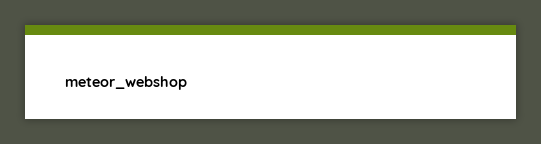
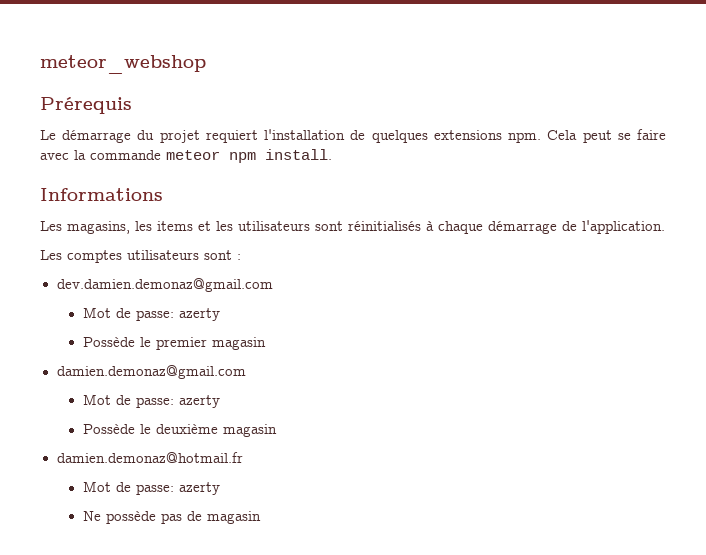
+ Prérequis
+ Le démarrage du projet requiert l'installation de quelques extensions npm. Cela peut se faire avec la commande meteor npm install.
+ Informations
+ Les magasins, les items et les utilisateurs sont réinitialisés à chaque démarrage de l'application.
+ Les comptes utilisateurs sont :
+ dev.damien.demonaz@gmail.com
+ Mot de passe: azerty
+ Possède le premier magasin
+ damien.demonaz@gmail.com
+ Mot de passe: azerty
+ Possède le deuxième magasin
+ damien.demonaz@hotmail.fr
+ Mot de passe: azerty
+ Ne possède pas de magasin

